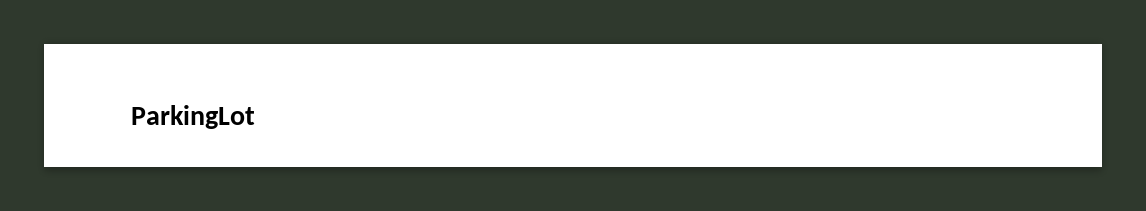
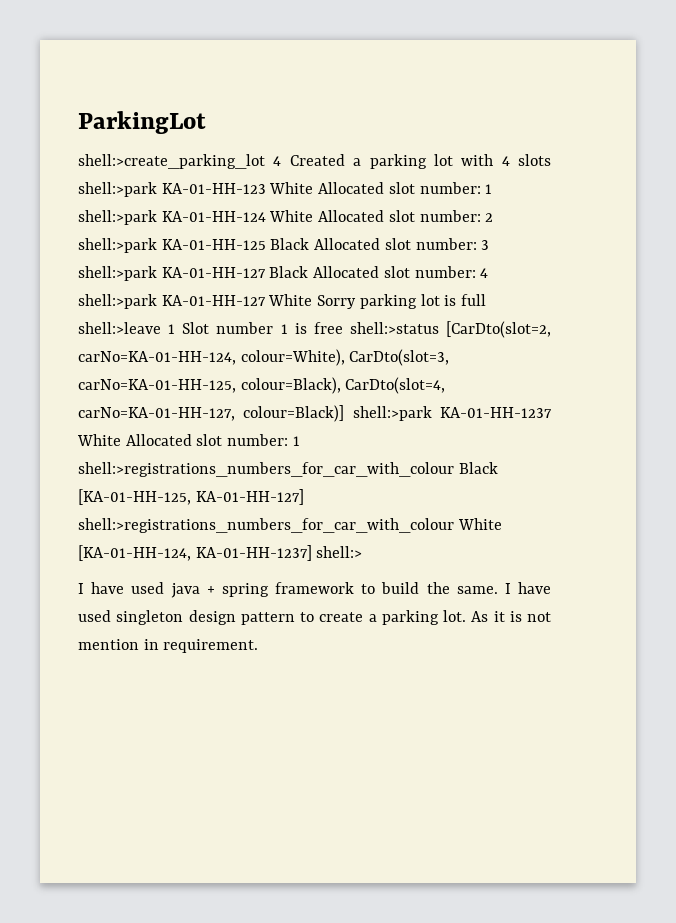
+ shell:>create_parking_lot 4 Created a parking lot with 4 slots shell:>park KA-01-HH-123 White Allocated slot number: 1 shell:>park KA-01-HH-124 White Allocated slot number: 2 shell:>park KA-01-HH-125 Black Allocated slot number: 3 shell:>park KA-01-HH-127 Black Allocated slot number: 4 shell:>park KA-01-HH-127 White Sorry parking lot is full shell:>leave 1 Slot number 1 is free shell:>status [CarDto(slot=2, carNo=KA-01-HH-124, colour=White), CarDto(slot=3, carNo=KA-01-HH-125, colour=Black), CarDto(slot=4, carNo=KA-01-HH-127, colour=Black)] shell:>park KA-01-HH-1237 White Allocated slot number: 1 shell:>registrations_numbers_for_car_with_colour Black [KA-01-HH-125, KA-01-HH-127] shell:>registrations_numbers_for_car_with_colour White [KA-01-HH-124, KA-01-HH-1237] shell:>
+ I have used java + spring framework to build the same. I have used singleton design pattern to create a parking lot. As it is not mention in requirement.

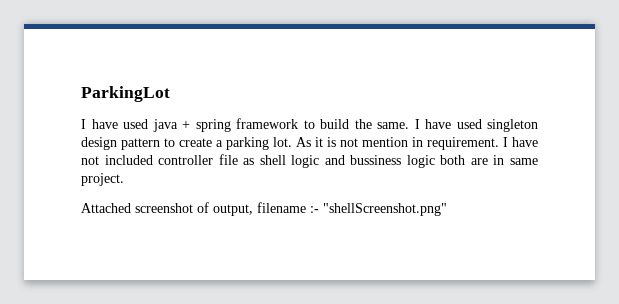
- shell:>create_parking_lot 4 Created a parking lot with 4 slots shell:>park KA-01-HH-123 White Allocated slot number: 1 shell:>park KA-01-HH-124 White Allocated slot number: 2 shell:>park KA-01-HH-125 Black Allocated slot number: 3 shell:>park KA-01-HH-127 Black Allocated slot number: 4 shell:>park KA-01-HH-127 White Sorry parking lot is full shell:>leave 1 Slot number 1 is free shell:>status [CarDto(slot=2, carNo=KA-01-HH-124, colour=White), CarDto(slot=3, carNo=KA-01-HH-125, colour=Black), CarDto(slot=4, carNo=KA-01-HH-127, colour=Black)] shell:>park KA-01-HH-1237 White Allocated slot number: 1 shell:>registrations_numbers_for_car_with_colour Black [KA-01-HH-125, KA-01-HH-127] shell:>registrations_numbers_for_car_with_colour White [KA-01-HH-124, KA-01-HH-1237] shell:>
+ I have not included controller file as shell logic and bussiness logic both are in same project.
+ Attached screenshot of output, filename :- "shellScreenshot.png"

